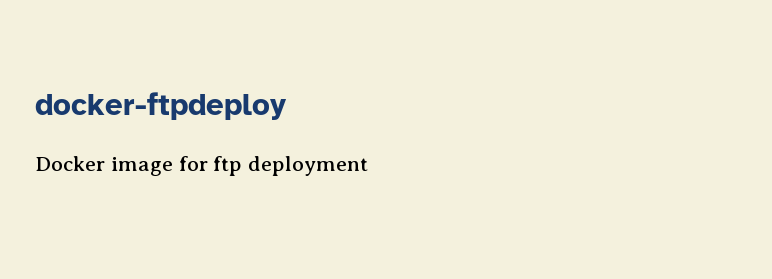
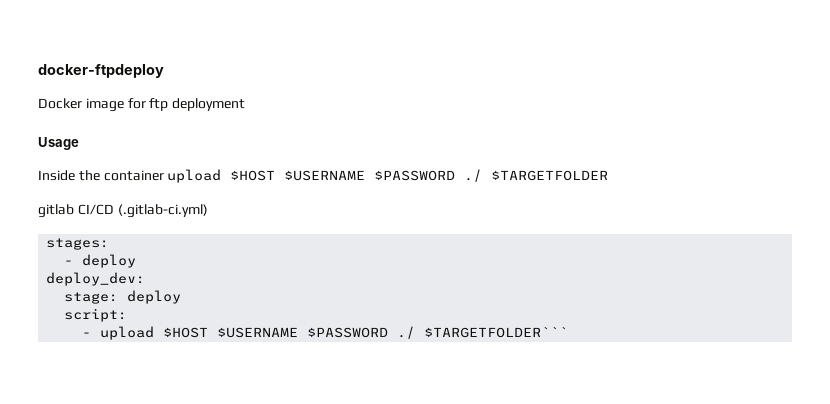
+ Usage
+ Inside the container upload $HOST $USERNAME $PASSWORD ./ $TARGETFOLDER
+ gitlab CI/CD (.gitlab-ci.yml)
+ stages:
+ - deploy
+ deploy_dev:
+ stage: deploy
+ script:
+ - upload $HOST $USERNAME $PASSWORD ./ $TARGETFOLDER```

